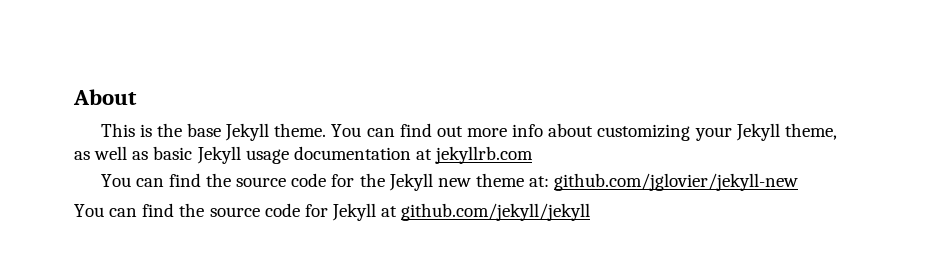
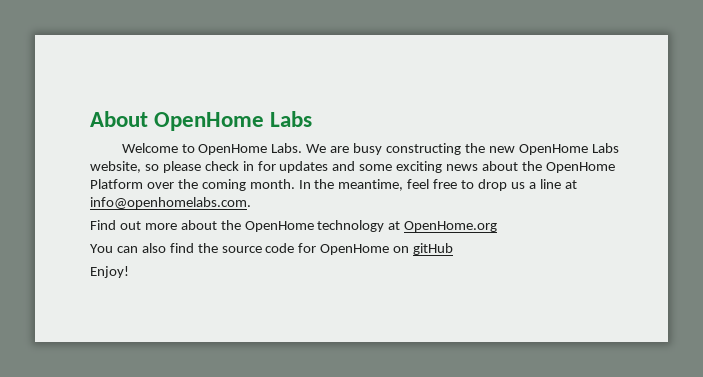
- About
- This is the base Jekyll theme. You can find out more info about customizing your Jekyll theme, as well as basic Jekyll usage documentation at jekyllrb.com
- You can find the source code for the Jekyll new theme at: github.com/jglovier/jekyll-new
- You can find the source code for Jekyll at github.com/jekyll/jekyll
+ About OpenHome Labs
+ Welcome to OpenHome Labs. We are busy constructing the new OpenHome Labs website, so please check in for updates and some exciting news about the OpenHome Platform over the coming month. In the meantime, feel free to drop us a line at info@openhomelabs.com.
+ Find out more about the OpenHome technology at OpenHome.org
+ You can also find the source code for OpenHome on gitHub
+ Enjoy!

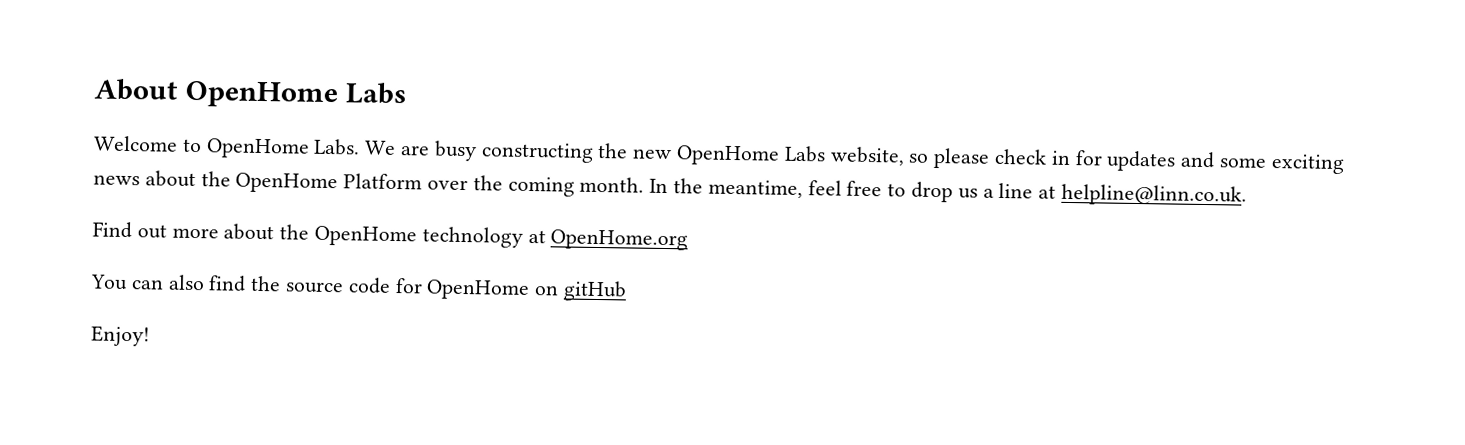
- In the meantime, feel free to drop us a line at info@openhomelabs.com.
+ In the meantime, feel free to drop us a line at helpline@linn.co.uk.

